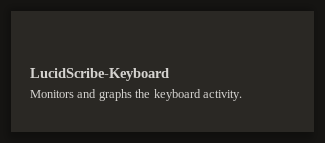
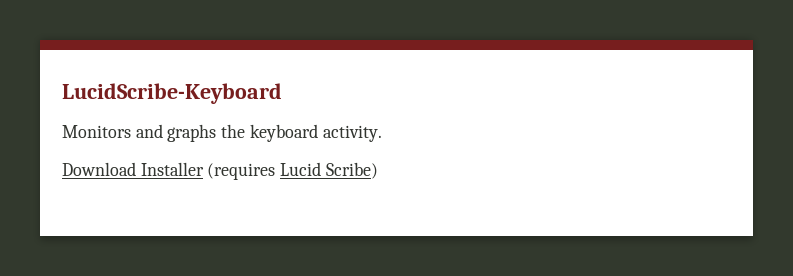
+ Download Installer (requires Lucid Scribe)

